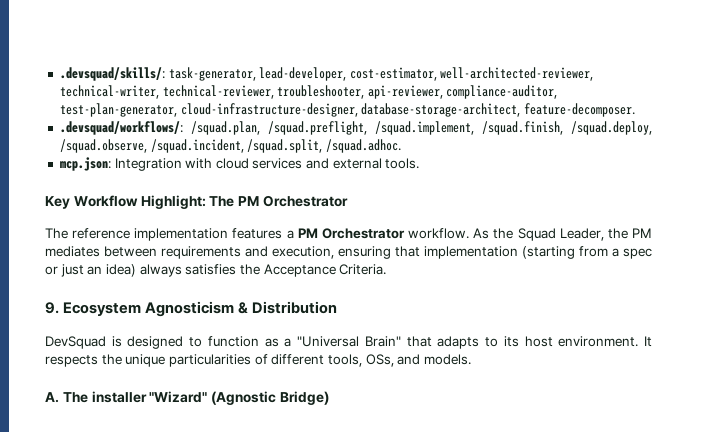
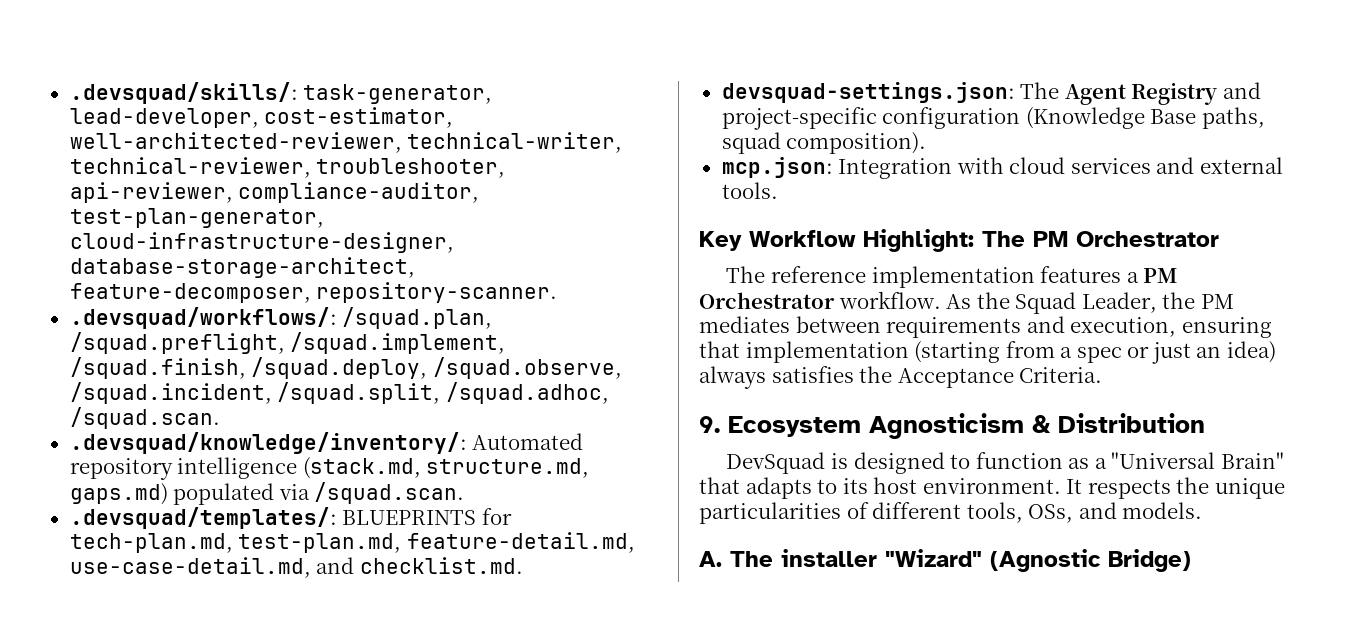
- .devsquad/skills/: task-generator, lead-developer, cost-estimator, well-architected-reviewer, technical-writer, technical-reviewer, troubleshooter, api-reviewer, compliance-auditor, test-plan-generator, cloud-infrastructure-designer, database-storage-architect, feature-decomposer.
+ .devsquad/skills/: task-generator, lead-developer, cost-estimator, well-architected-reviewer, technical-writer, technical-reviewer, troubleshooter, api-reviewer, compliance-auditor, test-plan-generator, cloud-infrastructure-designer, database-storage-architect, feature-decomposer, repository-scanner.
- .devsquad/workflows/: /squad.plan, /squad.preflight, /squad.implement, /squad.finish, /squad.deploy, /squad.observe, /squad.incident, /squad.split, /squad.adhoc.
+ .devsquad/workflows/: /squad.plan, /squad.preflight, /squad.implement, /squad.finish, /squad.deploy, /squad.observe, /squad.incident, /squad.split, /squad.adhoc, /squad.scan.
+ .devsquad/knowledge/inventory/: Automated repository intelligence (stack.md, structure.md, gaps.md) populated via /squad.scan.
+ .devsquad/templates/: BLUEPRINTS for tech-plan.md, test-plan.md, feature-detail.md, use-case-detail.md, and checklist.md.
+ devsquad-settings.json: The Agent Registry and project-specific configuration (Knowledge Base paths, squad composition).

